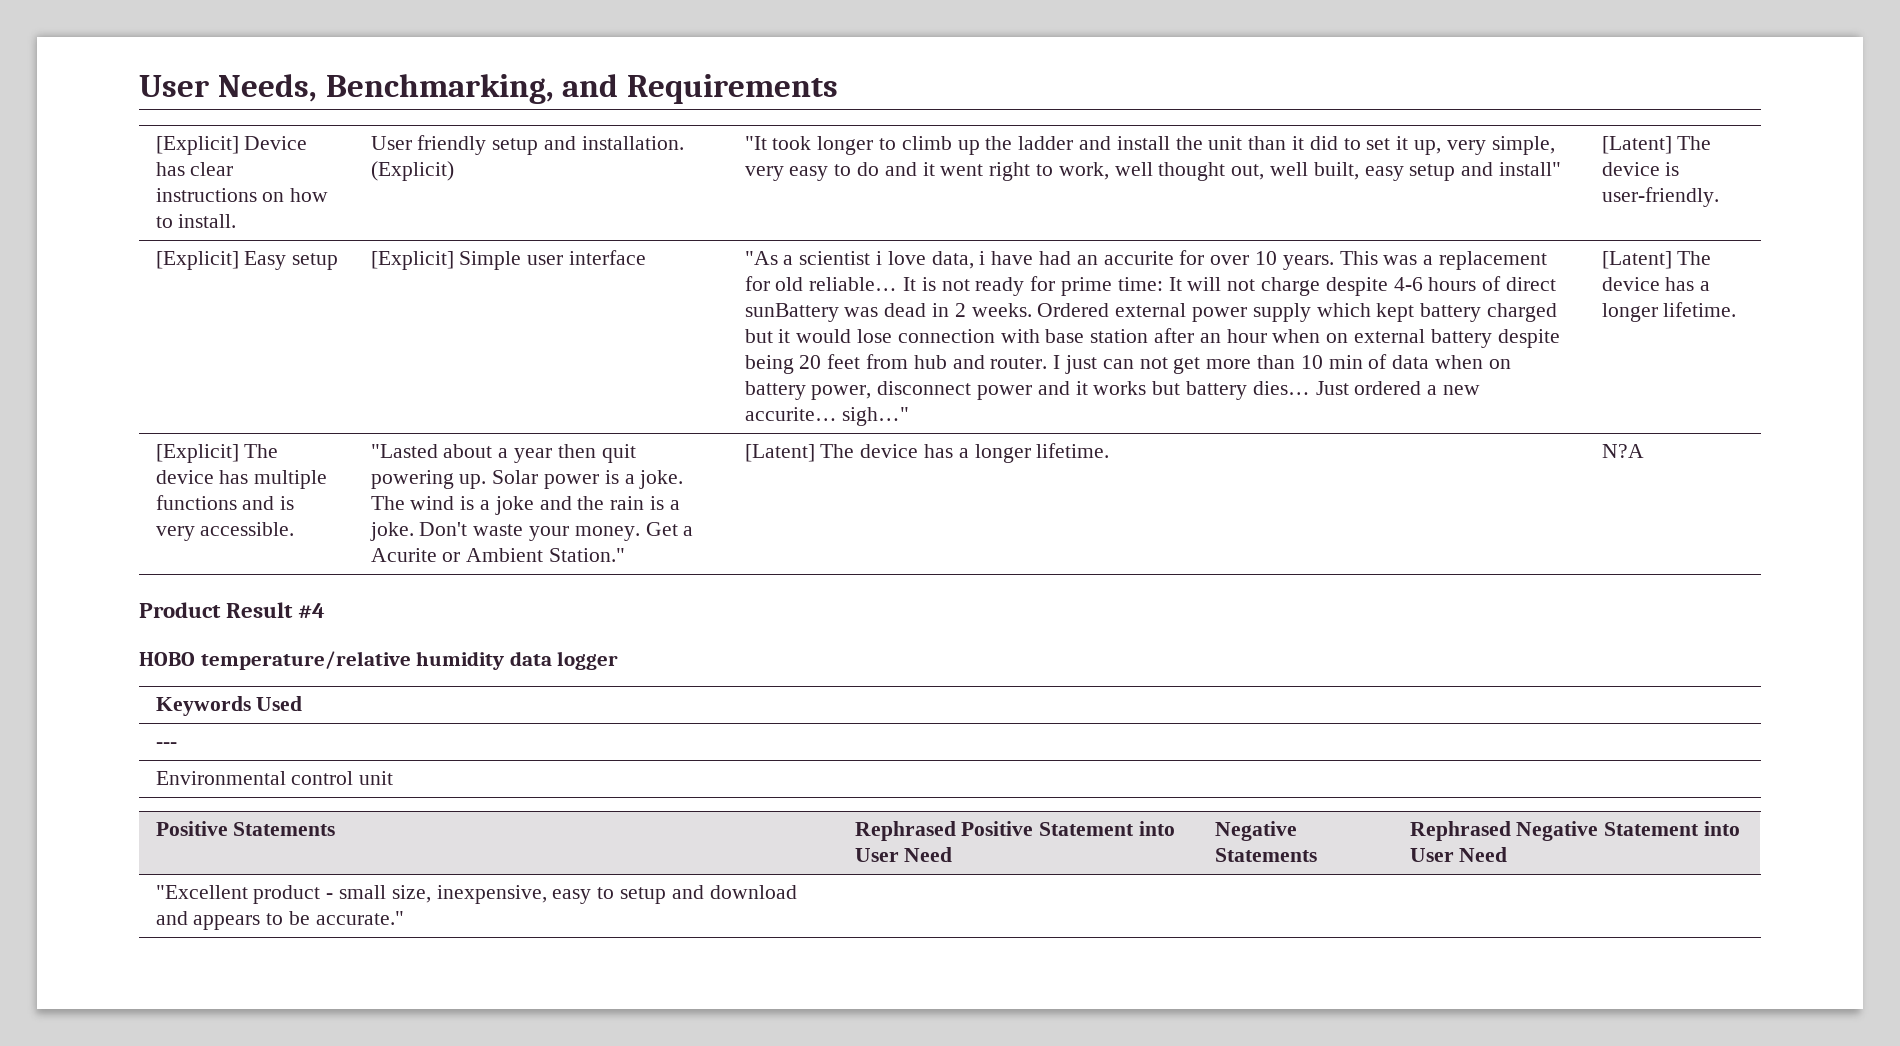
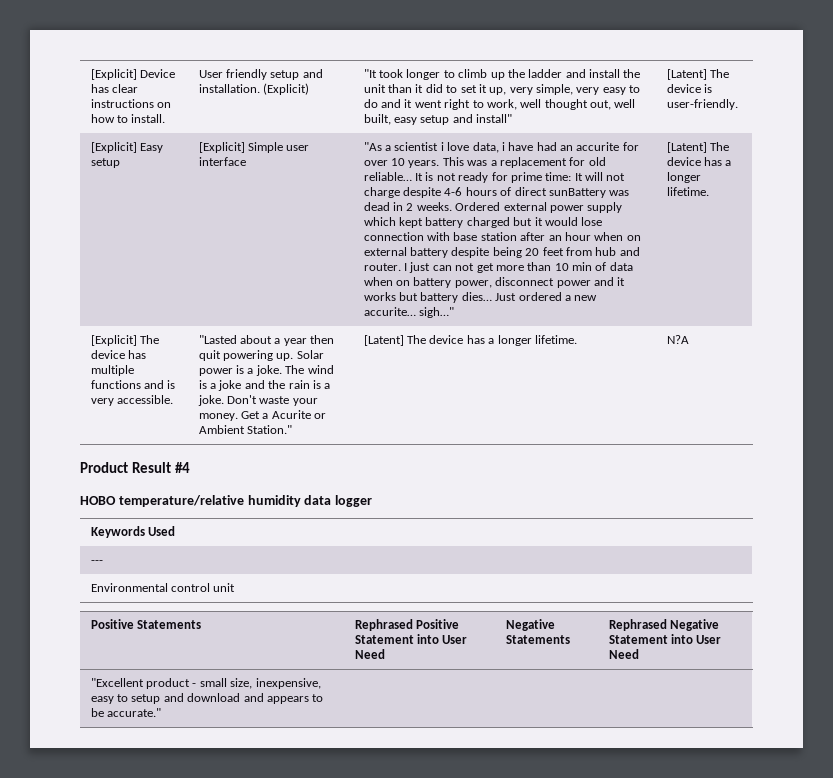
- User Needs, Benchmarking, and Requirements

